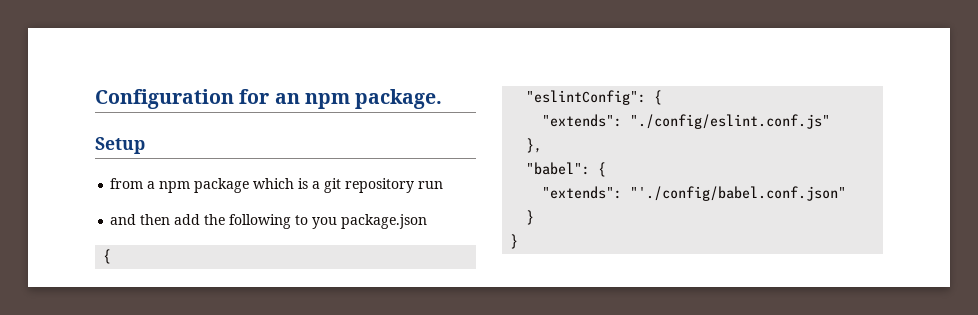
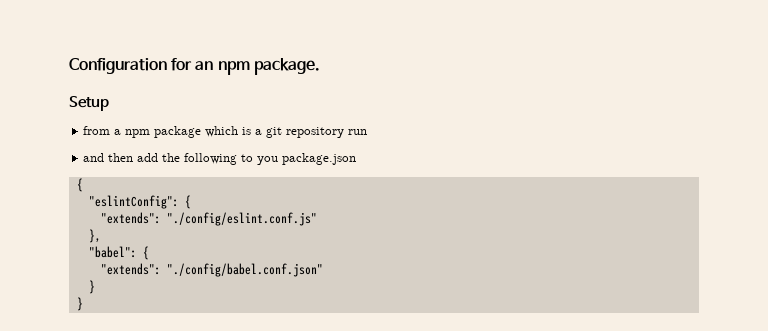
- "extends": "'./config/babel.conf.json"
+ "extends": "./config/babel.conf.json"

